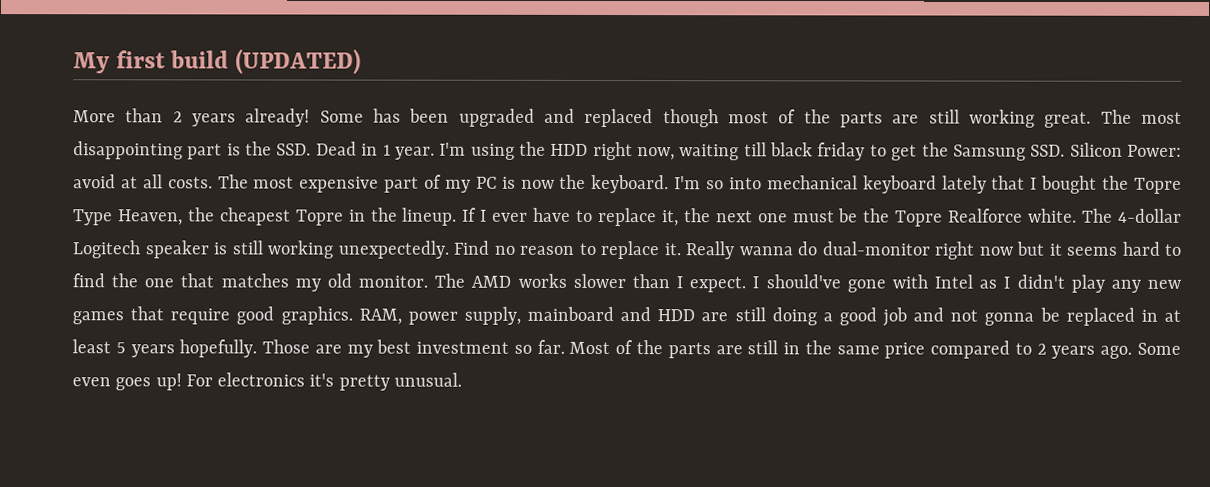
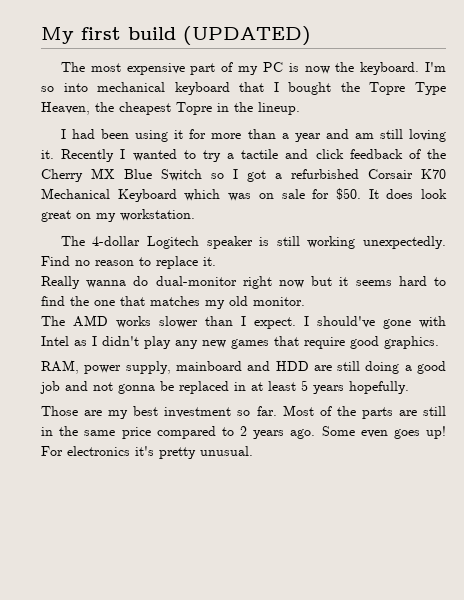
- More than 2 years already! Some has been upgraded and replaced though most of the parts are still working great. The most disappointing part is the SSD. Dead in 1 year. I'm using the HDD right now, waiting till black friday to get the Samsung SSD. Silicon Power: avoid at all costs.
- I'm so into mechanical keyboard lately that I bought the Topre Type Heaven, the cheapest Topre in the lineup. If I ever have to replace it, the next one must be the Topre Realforce white. The 4-dollar Logitech speaker is still working unexpectedly.
+ I'm so into mechanical keyboard that I bought the Topre Type Heaven, the cheapest Topre in the lineup.
+ I had been using it for more than a year and am still loving it. Recently I wanted to try a tactile and click feedback of the Cherry MX Blue Switch so I got a refurbished Corsair K70 Mechanical Keyboard which was on sale for $50. It does look great on my workstation.
+ The 4-dollar Logitech speaker is still working unexpectedly.
- Find no reason to replace it. Really wanna do dual-monitor right now but it seems hard to find the one that matches my old monitor. The AMD works slower than I expect.
+ Find no reason to replace it.
+ Really wanna do dual-monitor right now but it seems hard to find the one that matches my old monitor.
+ The AMD works slower than I expect.
- I should've gone with Intel as I didn't play any new games that require good graphics. RAM, power supply, mainboard and HDD are still doing a good job and not gonna be replaced in at least 5 years hopefully. Those are my best investment so far.
+ I should've gone with Intel as I didn't play any new games that require good graphics.
+ RAM, power supply, mainboard and HDD are still doing a good job and not gonna be replaced in at least 5 years hopefully.
+ Those are my best investment so far.

